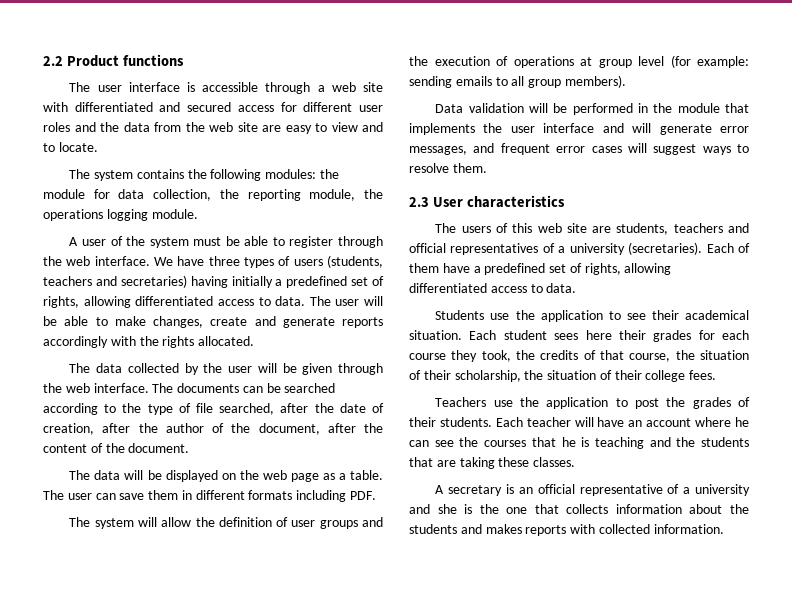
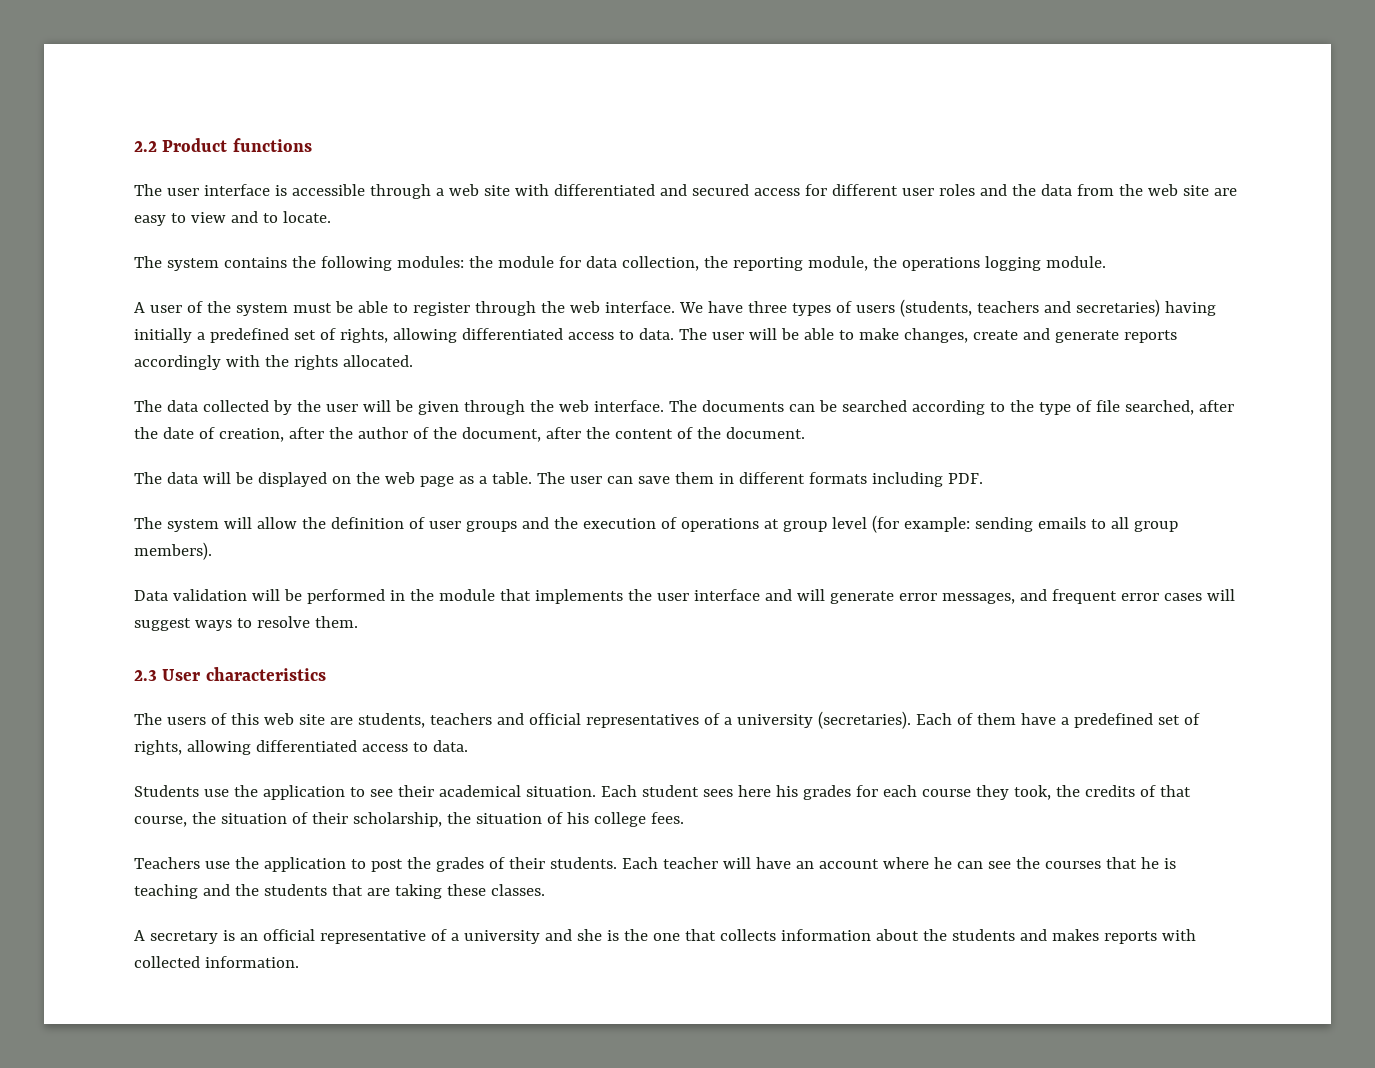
- Each student sees here their grades for each course they took, the credits of that course, the situation of their scholarship, the situation of their college fees.
+ Each student sees here his grades for each course they took, the credits of that course, the situation of their scholarship, the situation of his college fees.

